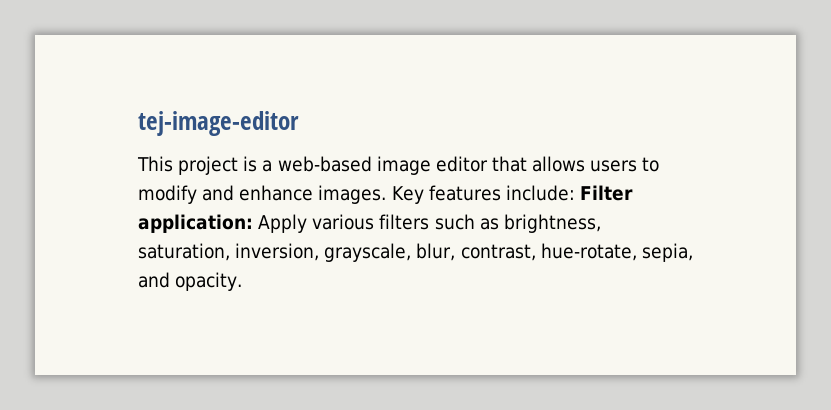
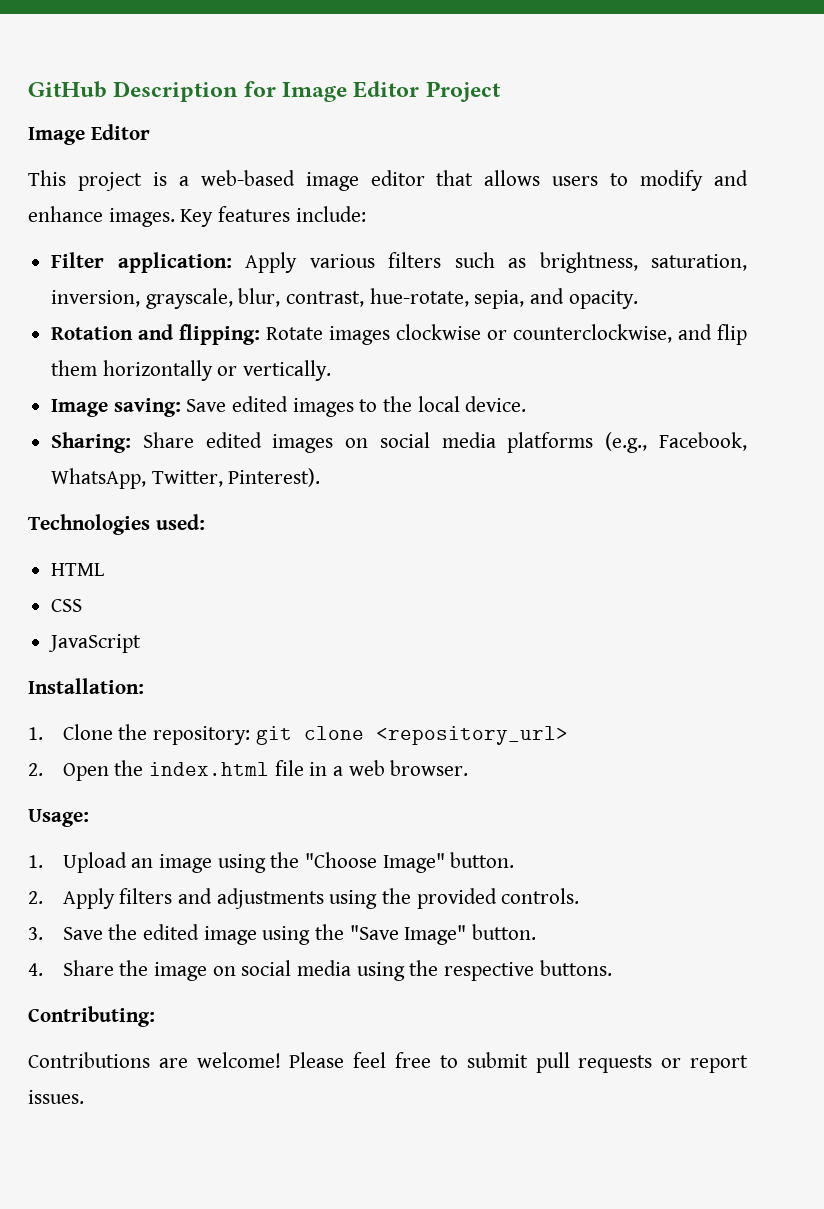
- tej-image-editor
+ GitHub Description for Image Editor Project
+ Image Editor
- Key features include: Filter application: Apply various filters such as brightness, saturation, inversion, grayscale, blur, contrast, hue-rotate, sepia, and opacity.
+ Key features include:
+ Filter application: Apply various filters such as brightness, saturation, inversion, grayscale, blur, contrast, hue-rotate, sepia, and opacity.
+ Rotation and flipping: Rotate images clockwise or counterclockwise, and flip them horizontally or vertically.
+ Image saving: Save edited images to the local device.
+ Sharing: Share edited images on social media platforms (e.g., Facebook, WhatsApp, Twitter, Pinterest).
+ Technologies used:
+ HTML
+ CSS
+ JavaScript
+ Installation:
+ 1. Clone the repository: git clone <repository_url>
+ 2. Open the index.html file in a web browser.
+ Usage:
+ 1. Upload an image using the "Choose Image" button.
+ 2. Apply filters and adjustments using the provided controls.
+ 3. Save the edited image using the "Save Image" button.
+ 4. Share the image on social media using the respective buttons.
+ Contributing:
+ Contributions are welcome! Please feel free to submit pull requests or report issues.

